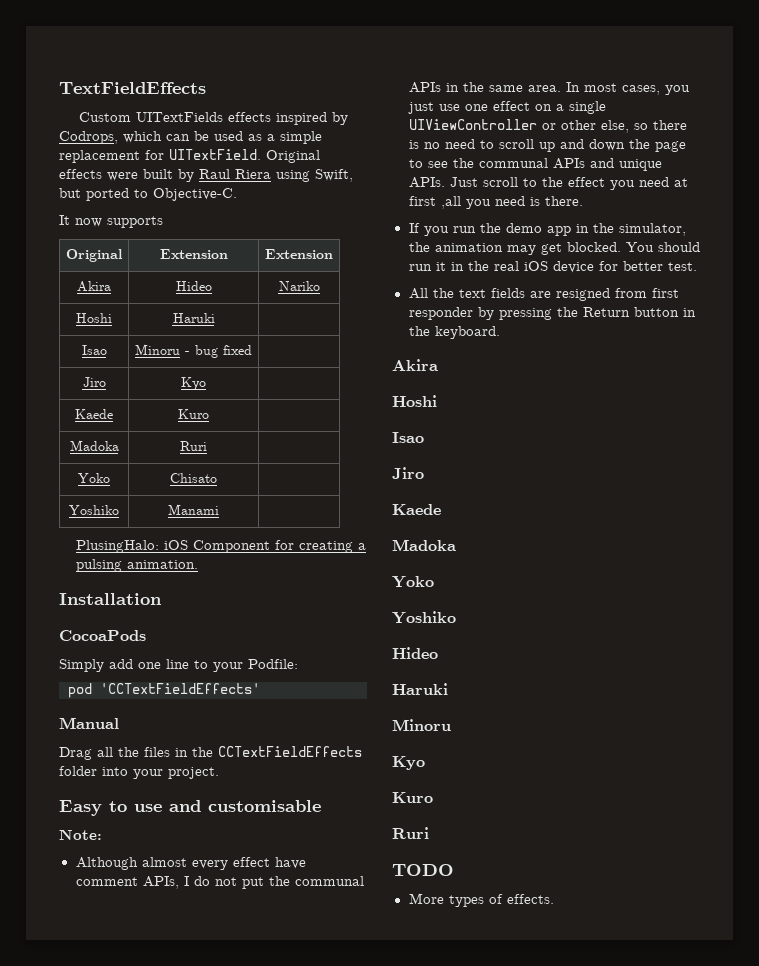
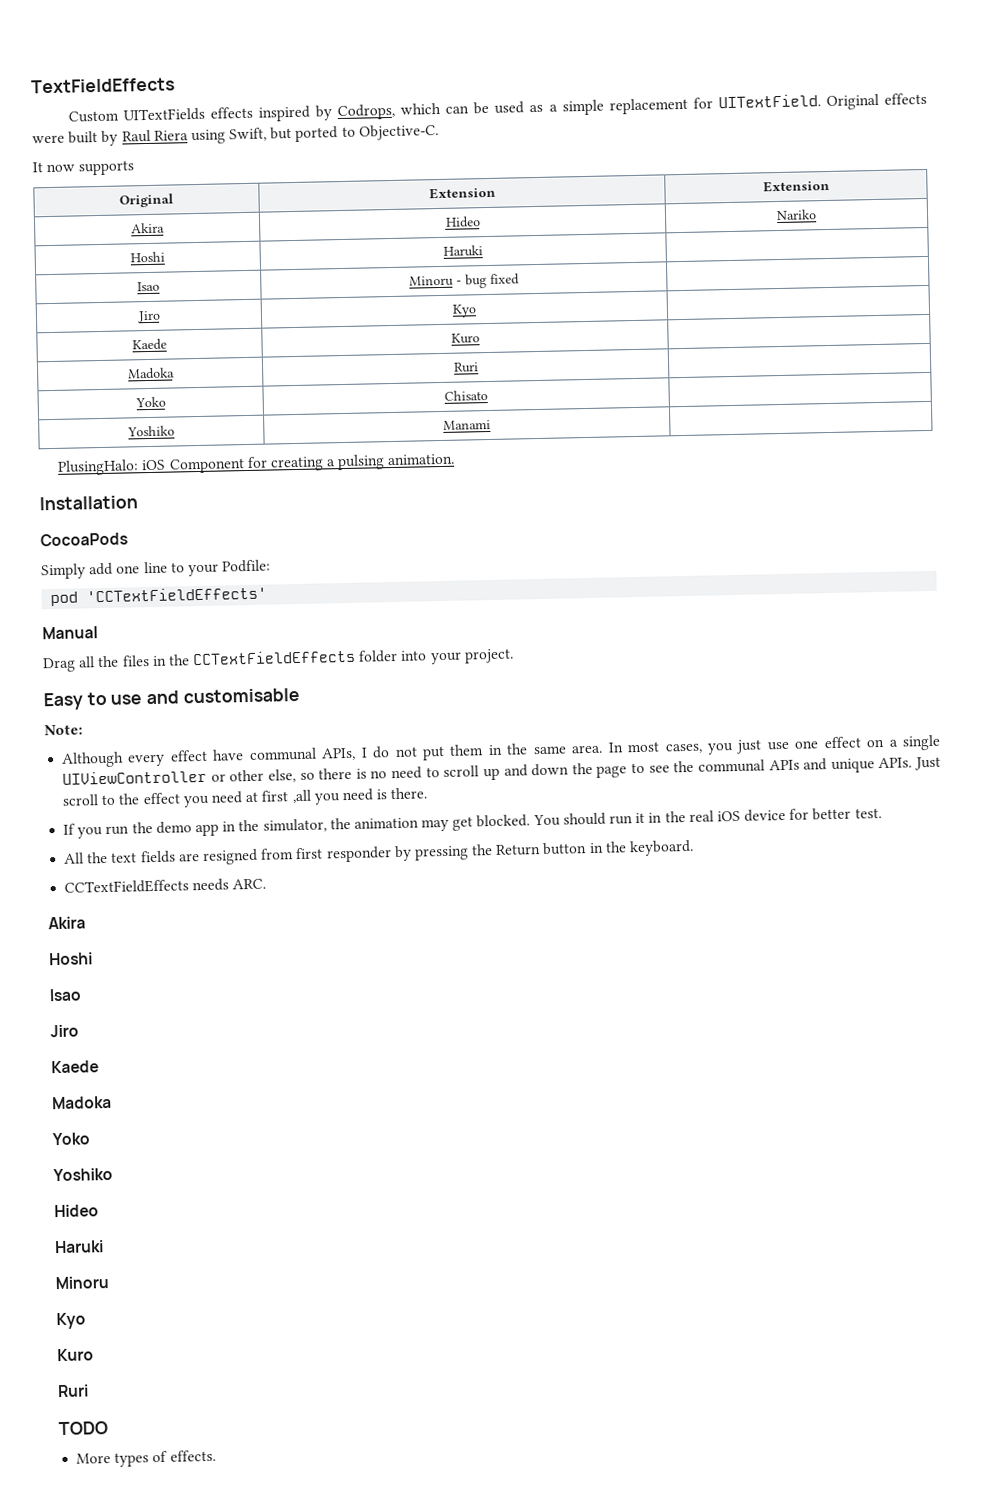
- Although almost every effect have comment APIs, I do not put the communal APIs in the same area.
+ Although every effect have communal APIs, I do not put them in the same area.
+ CCTextFieldEffects needs ARC.

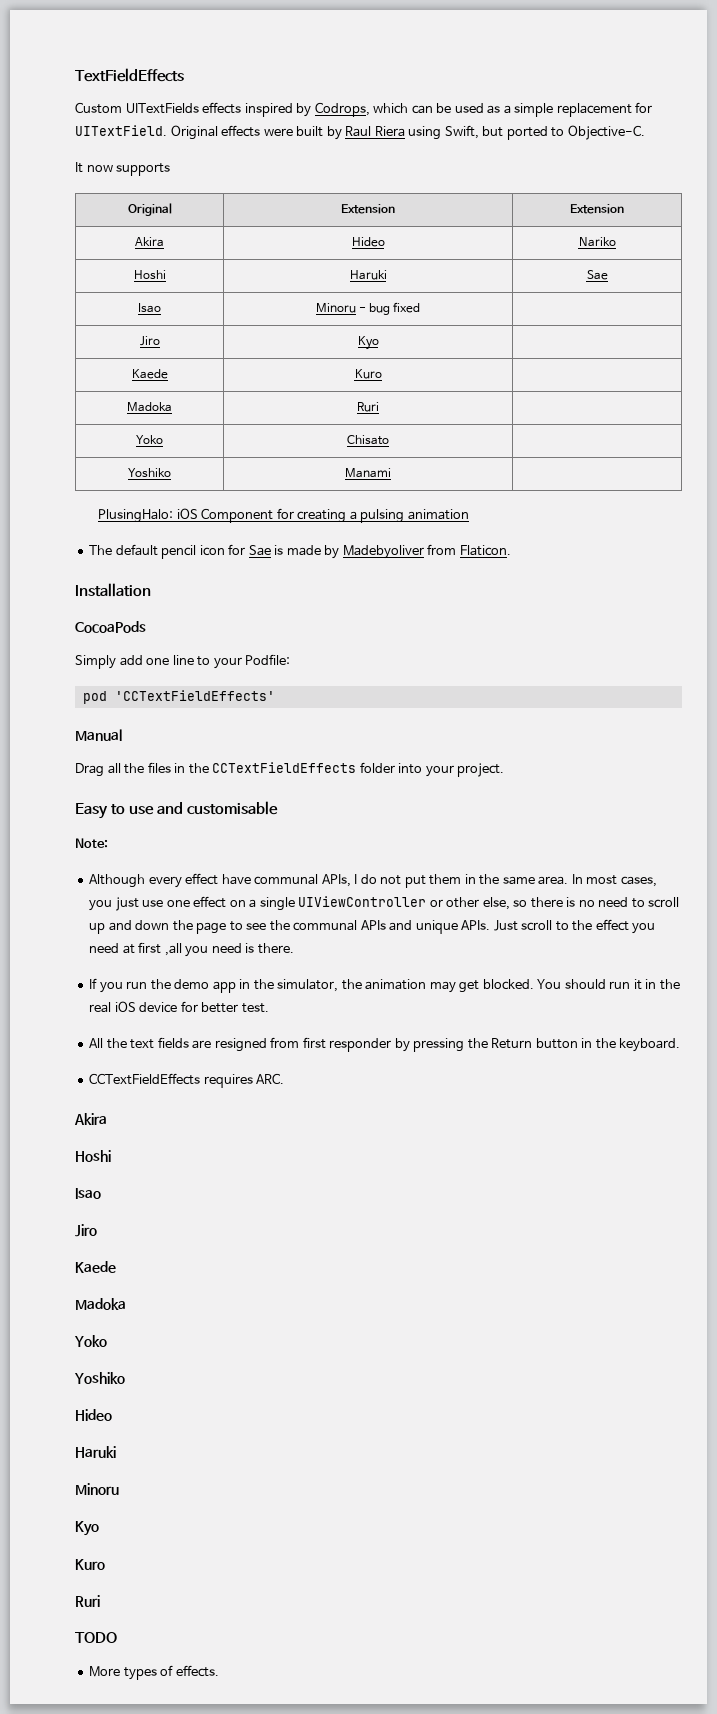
- Hoshi | Haruki |
+ Hoshi | Haruki | Sae
- PlusingHalo: iOS Component for creating a pulsing animation.
+ PlusingHalo: iOS Component for creating a pulsing animation
+ The default pencil icon for Sae is made by Madebyoliver from Flaticon.
- CCTextFieldEffects needs ARC.
+ CCTextFieldEffects requires ARC.

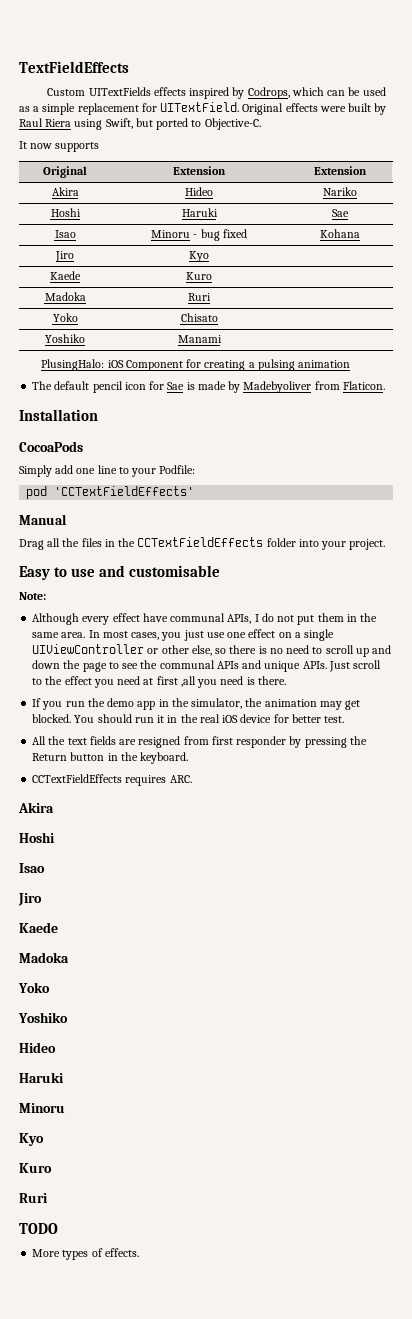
- Isao | Minoru - bug fixed |
+ Isao | Minoru - bug fixed | Kohana

